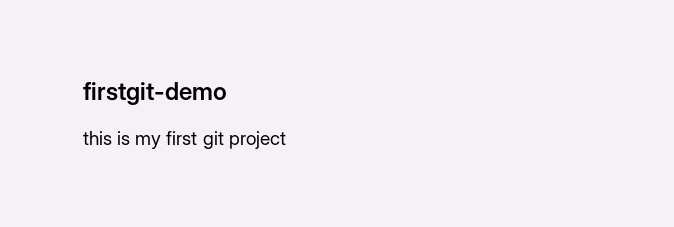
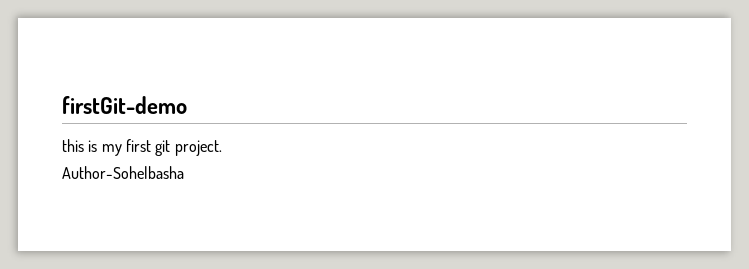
- firstgit-demo
+ firstGit-demo
- this is my first git project
+ this is my first git project.
+ Author-Sohelbasha

